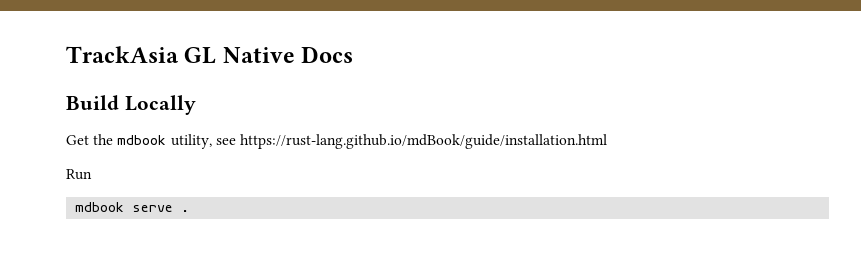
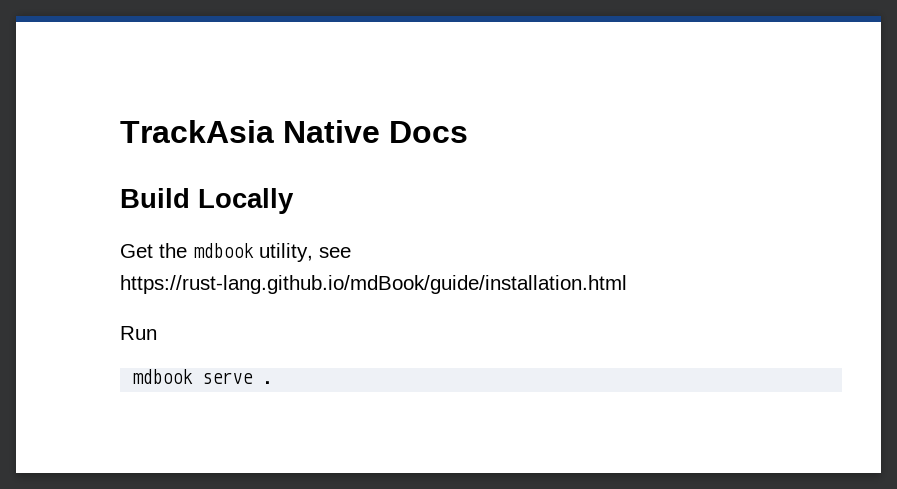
- TrackAsia GL Native Docs
+ TrackAsia Native Docs

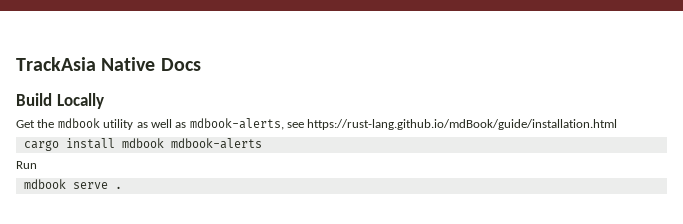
- Get the mdbook utility, see https://rust-lang.github.io/mdBook/guide/installation.html
+ Get the mdbook utility as well as mdbook-alerts, see https://rust-lang.github.io/mdBook/guide/installation.html
+ cargo install mdbook mdbook-alerts

